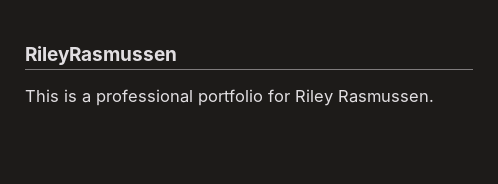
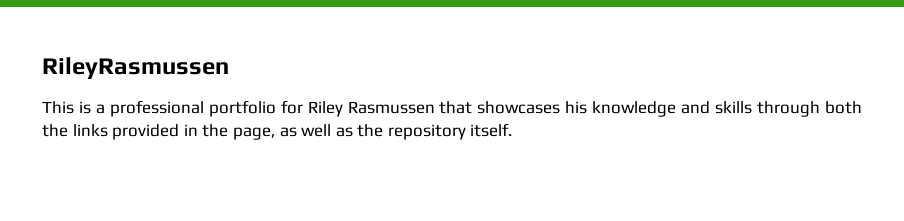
- This is a professional portfolio for Riley Rasmussen.
+ This is a professional portfolio for Riley Rasmussen that showcases his knowledge and skills through both the links provided in the page, as well as the repository itself.

